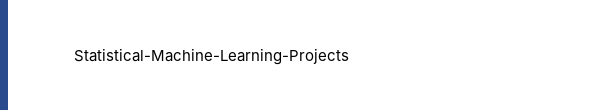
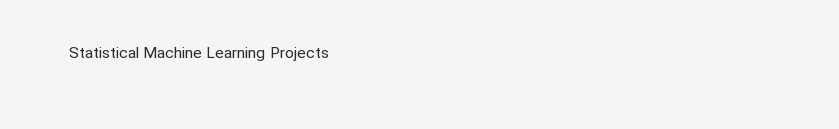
- Statistical-Machine-Learning-Projects
+ Statistical Machine Learning Projects

